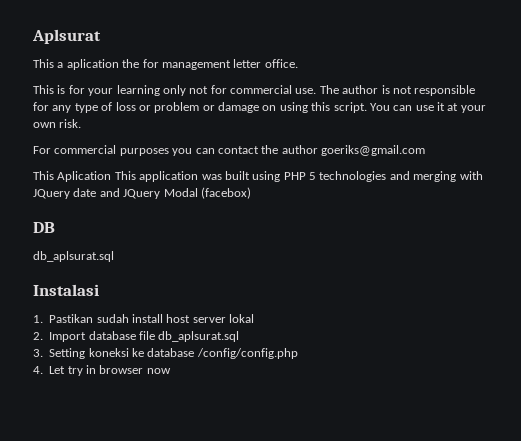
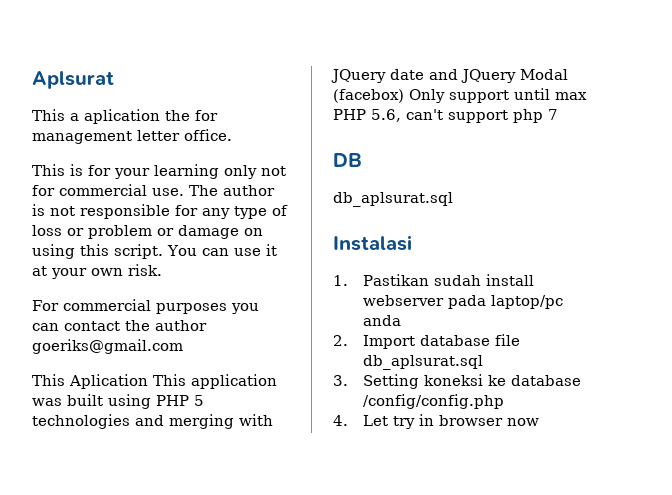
- This Aplication This application was built using PHP 5 technologies and merging with JQuery date and JQuery Modal (facebox)
+ This Aplication This application was built using PHP 5 technologies and merging with JQuery date and JQuery Modal (facebox) Only support until max PHP 5.6, can't support php 7
- 1. Pastikan sudah install host server lokal
+ 1. Pastikan sudah install webserver pada laptop/pc anda

